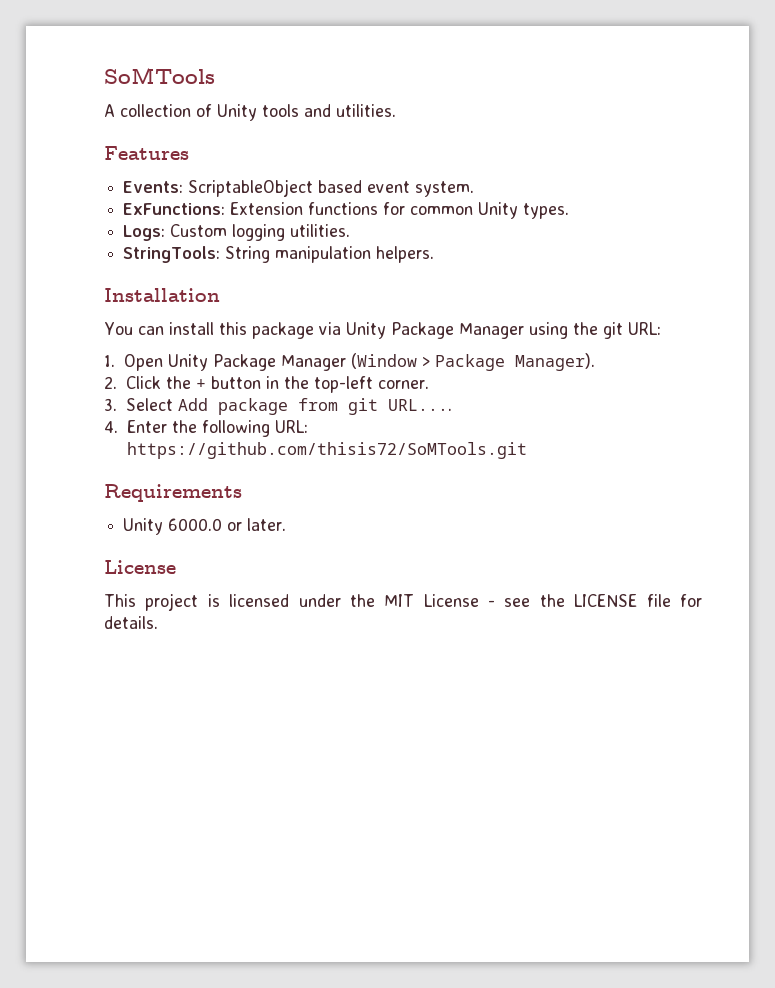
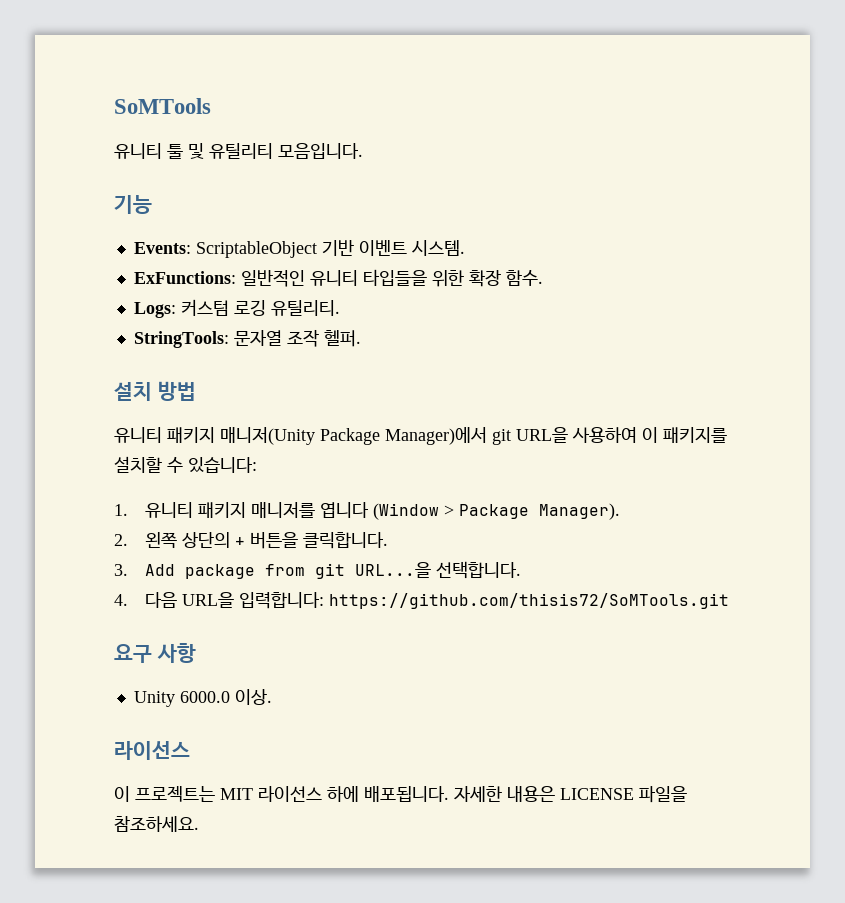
- A collection of Unity tools and utilities.
- Features
- Events: ScriptableObject based event system.
- ExFunctions: Extension functions for common Unity types.
- Logs: Custom logging utilities.
- StringTools: String manipulation helpers.
- Installation
- You can install this package via Unity Package Manager using the git URL:
- 1. Open Unity Package Manager (Window > Package Manager).
+ 유니티 툴 및 유틸리티 모음입니다.
+ 기능
+ Events: ScriptableObject 기반 이벤트 시스템.
+ ExFunctions: 일반적인 유니티 타입들을 위한 확장 함수.
+ Logs: 커스텀 로깅 유틸리티.
+ StringTools: 문자열 조작 헬퍼.
+ 설치 방법
+ 유니티 패키지 매니저(Unity Package Manager)에서 git URL을 사용하여 이 패키지를 설치할 수 있습니다:
+ 1. 유니티 패키지 매니저를 엽니다 (Window > Package Manager).
- 2. Click the + button in the top-left corner.
+ 2. 왼쪽 상단의 + 버튼을 클릭합니다.
- 3. Select Add package from git URL....
+ 3. Add package from git URL...을 선택합니다.
- 4. Enter the following URL: https://github.com/thisis72/SoMTools.git
+ 4. 다음 URL을 입력합니다: https://github.com/thisis72/SoMTools.git
- Requirements
+ 요구 사항
- Unity 6000.0 or later.
- License
- This project is licensed under the MIT License - see the LICENSE file for details.
+ Unity 6000.0 이상.
+ 라이선스
+ 이 프로젝트는 MIT 라이선스 하에 배포됩니다. 자세한 내용은 LICENSE 파일을 참조하세요.

